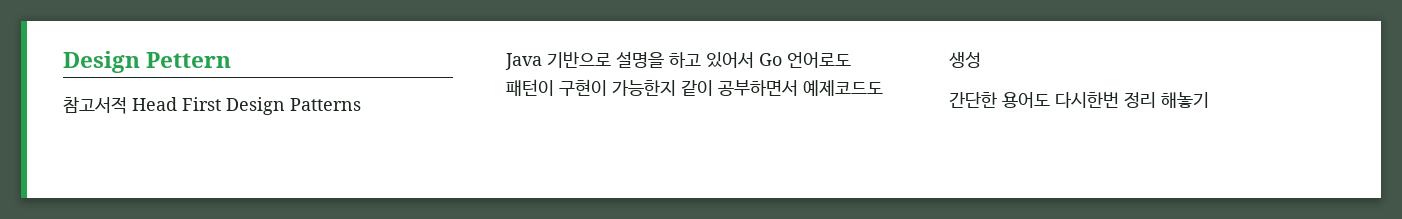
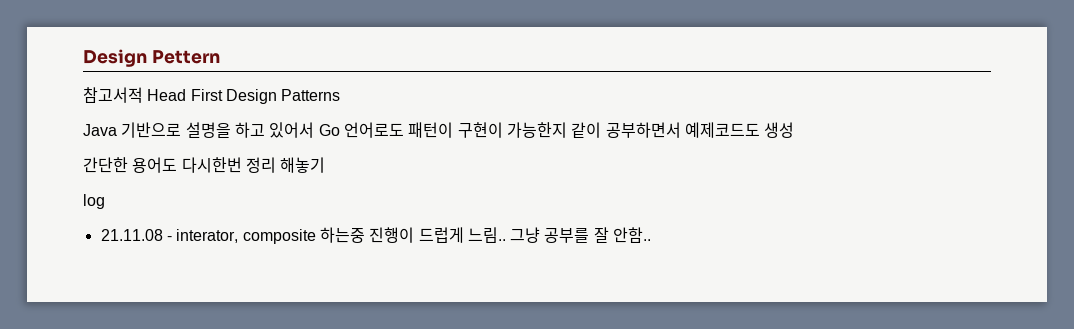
+ log
+ 21.11.08 - interator, composite 하는중 진행이 드럽게 느림.. 그냥 공부를 잘 안함..

